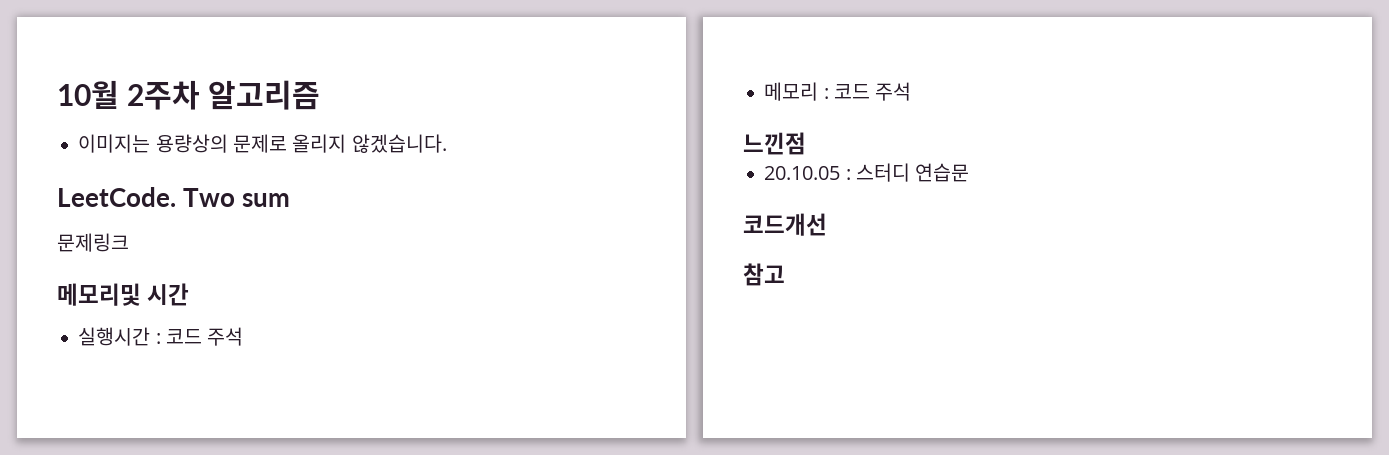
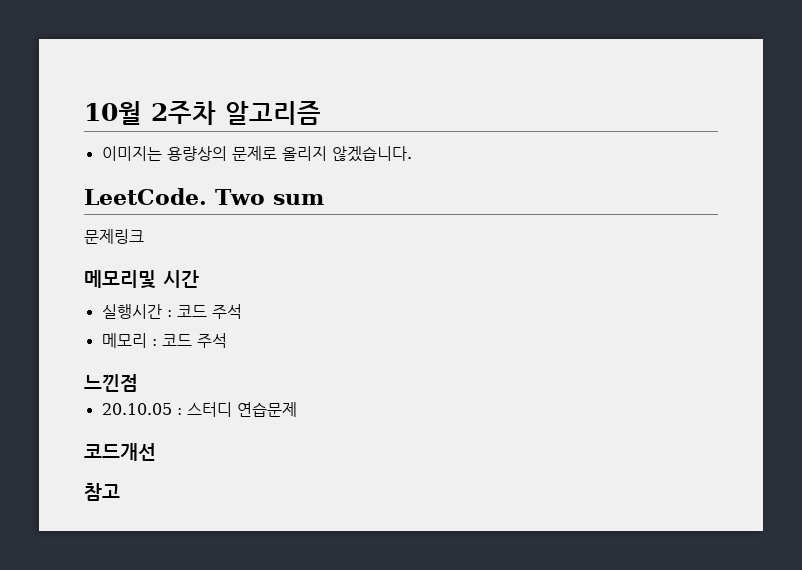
- 20.10.05 : 스터디 연습문
+ 20.10.05 : 스터디 연습문제

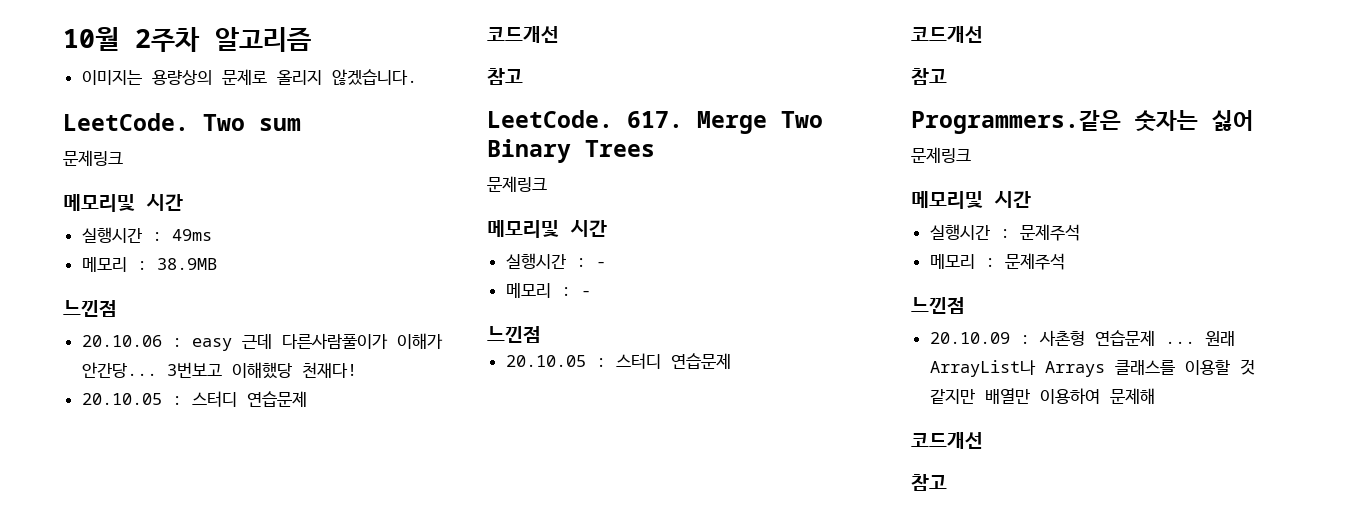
- 실행시간 : 코드 주석
- 메모리 : 코드 주석
+ 실행시간 : 49ms
+ 메모리 : 38.9MB
+ 느낀점
+ 20.10.06 : easy 근데 다른사람풀이가 이해가 안간당... 3번보고 이해했당 천재다!
+ 20.10.05 : 스터디 연습문제
+ 코드개선
+ 참고
+ LeetCode. 617. Merge Two Binary Trees
+ 문제링크
+ 메모리및 시간
+ 실행시간 : -
+ 메모리 : -
+ Programmers.같은 숫자는 싫어
+ 문제링크
+ 메모리및 시간
+ 실행시간 : 문제주석
+ 메모리 : 문제주석
+ 느낀점
+ 20.10.09 : 사촌형 연습문제 ... 원래 ArrayList나 Arrays 클래스를 이용할 것 같지만 배열만 이용하여 문제해
+ 코드개선
+ 참고

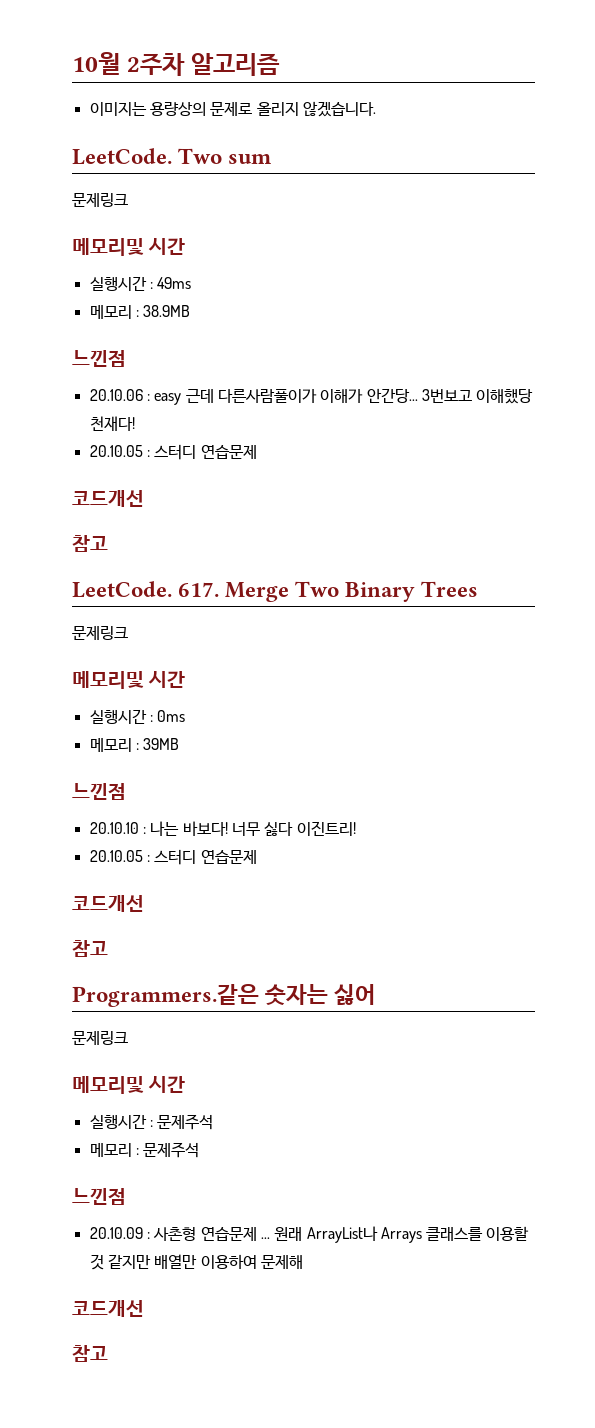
- 실행시간 : -
- 메모리 : -
+ 실행시간 : 0ms
+ 메모리 : 39MB
  느낀점
+ 20.10.10 : 나는 바보다! 너무 싫다 이진트리!

